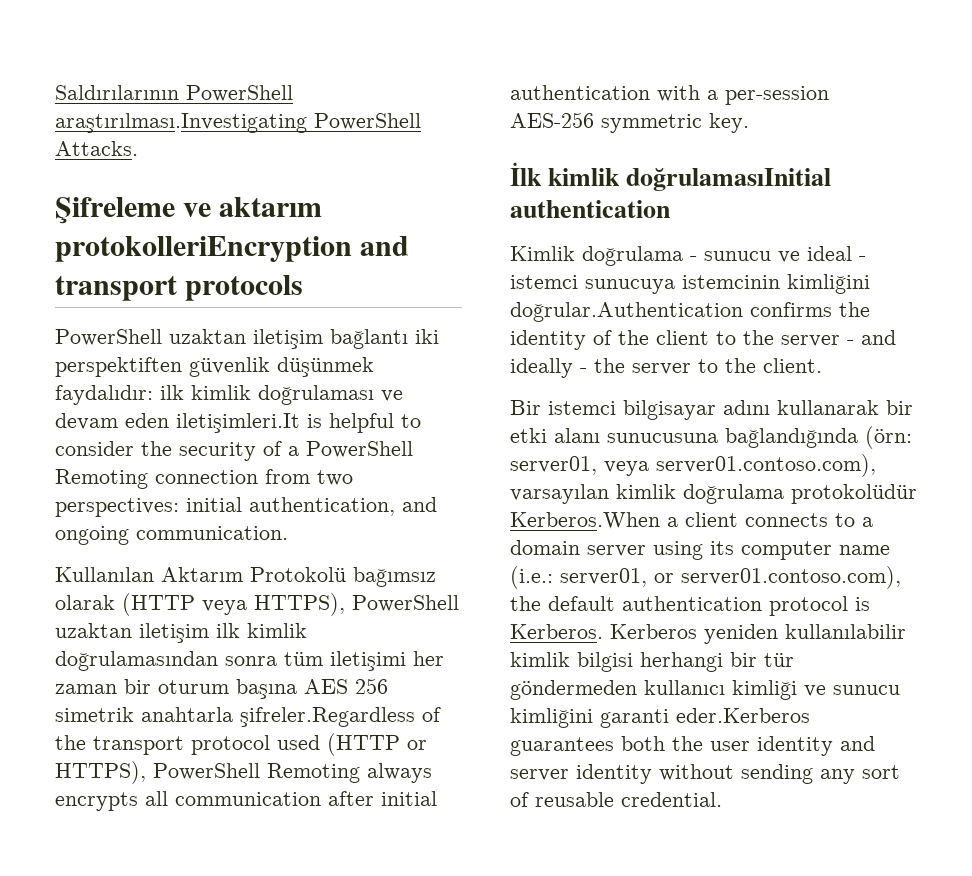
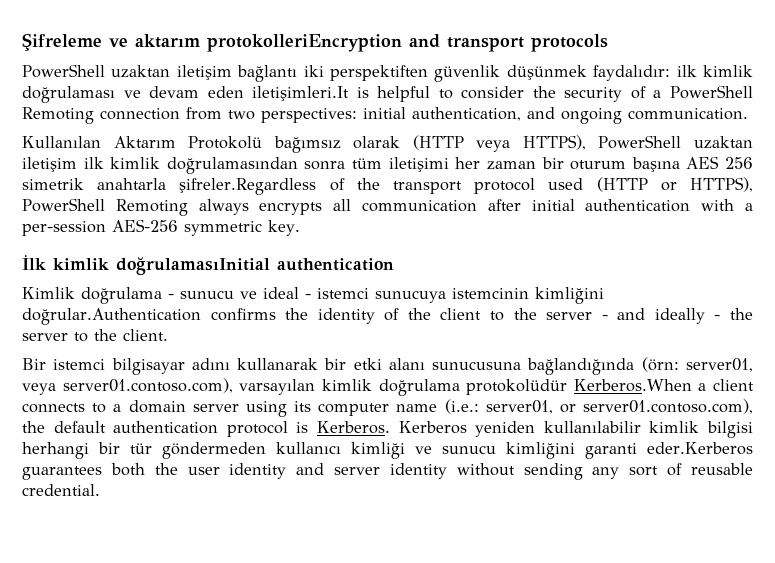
- Saldırılarının PowerShell araştırılması.Investigating PowerShell Attacks.

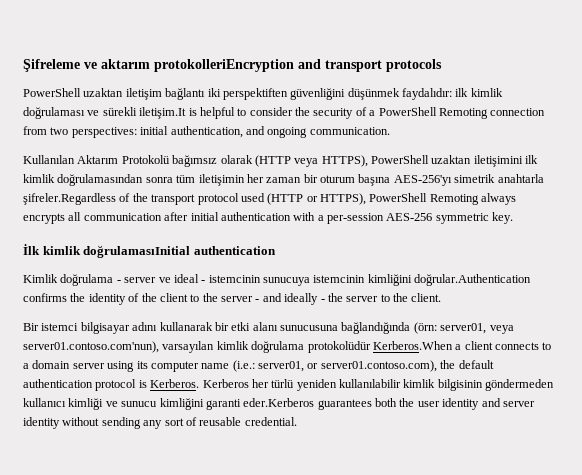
- PowerShell uzaktan iletişim bağlantı iki perspektiften güvenlik düşünmek faydalıdır: ilk kimlik doğrulaması ve devam eden iletişimleri.It is helpful to consider the security of a PowerShell Remoting connection from two perspectives: initial authentication, and ongoing communication.
+ PowerShell uzaktan iletişim bağlantı iki perspektiften güvenliğini düşünmek faydalıdır: ilk kimlik doğrulaması ve sürekli iletişim.It is helpful to consider the security of a PowerShell Remoting connection from two perspectives: initial authentication, and ongoing communication.
- Kullanılan Aktarım Protokolü bağımsız olarak (HTTP veya HTTPS), PowerShell uzaktan iletişim ilk kimlik doğrulamasından sonra tüm iletişimi her zaman bir oturum başına AES 256 simetrik anahtarla şifreler.Regardless of the transport protocol used (HTTP or HTTPS), PowerShell Remoting always encrypts all communication after initial authentication with a per-session AES-256 symmetric key.
+ Kullanılan Aktarım Protokolü bağımsız olarak (HTTP veya HTTPS), PowerShell uzaktan iletişimini ilk kimlik doğrulamasından sonra tüm iletişimin her zaman bir oturum başına AES-256'yı simetrik anahtarla şifreler.Regardless of the transport protocol used (HTTP or HTTPS), PowerShell Remoting always encrypts all communication after initial authentication with a per-session AES-256 symmetric key.
- Kimlik doğrulama - sunucu ve ideal - istemci sunucuya istemcinin kimliğini doğrular.Authentication confirms the identity of the client to the server - and ideally - the server to the client.
+ Kimlik doğrulama - server ve ideal - istemcinin sunucuya istemcinin kimliğini doğrular.Authentication confirms the identity of the client to the server - and ideally - the server to the client.
- Bir istemci bilgisayar adını kullanarak bir etki alanı sunucusuna bağlandığında (örn: server01, veya server01.contoso.com), varsayılan kimlik doğrulama protokolüdür Kerberos.When a client connects to a domain server using its computer name (i.e.: server01, or server01.contoso.com), the default authentication protocol is Kerberos.
+ Bir istemci bilgisayar adını kullanarak bir etki alanı sunucusuna bağlandığında (örn: server01, veya server01.contoso.com'nun), varsayılan kimlik doğrulama protokolüdür Kerberos.When a client connects to a domain server using its computer name (i.e.: server01, or server01.contoso.com), the default authentication protocol is Kerberos.
- Kerberos yeniden kullanılabilir kimlik bilgisi herhangi bir tür göndermeden kullanıcı kimliği ve sunucu kimliğini garanti eder.Kerberos guarantees both the user identity and server identity without sending any sort of reusable credential.
+ Kerberos her türlü yeniden kullanılabilir kimlik bilgisinin göndermeden kullanıcı kimliği ve sunucu kimliğini garanti eder.Kerberos guarantees both the user identity and server identity without sending any sort of reusable credential.

